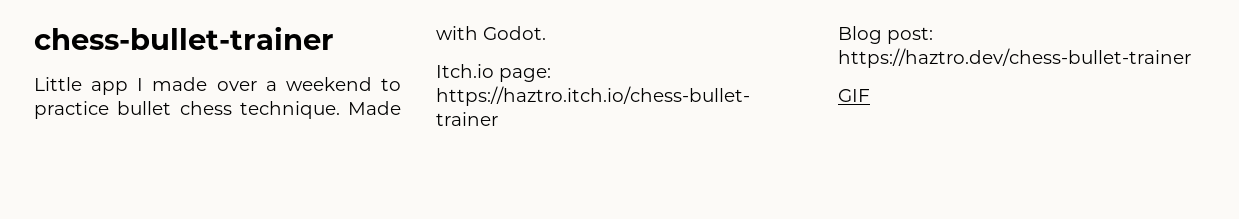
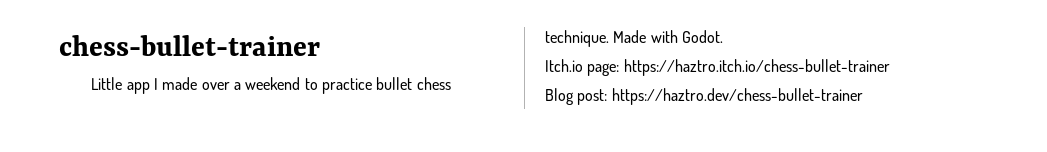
- GIF

